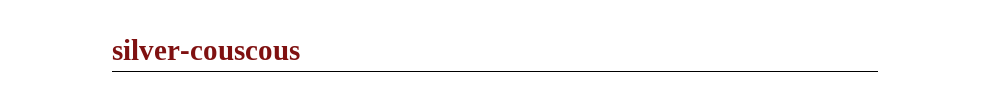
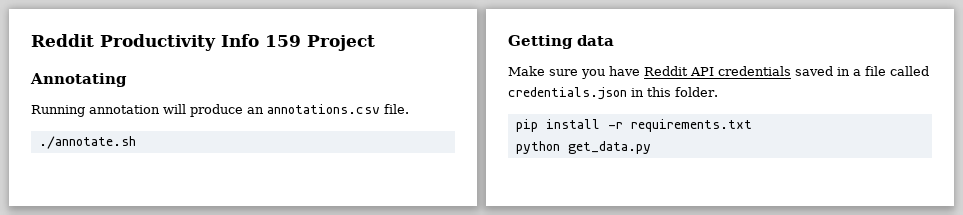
- silver-couscous
+ Reddit Productivity Info 159 Project
+ Annotating
+ Running annotation will produce an annotations.csv file.
+ ./annotate.sh
+ Getting data
+ Make sure you have Reddit API credentials saved in a file called credentials.json in this folder.
+ pip install -r requirements.txt
+ python get_data.py

